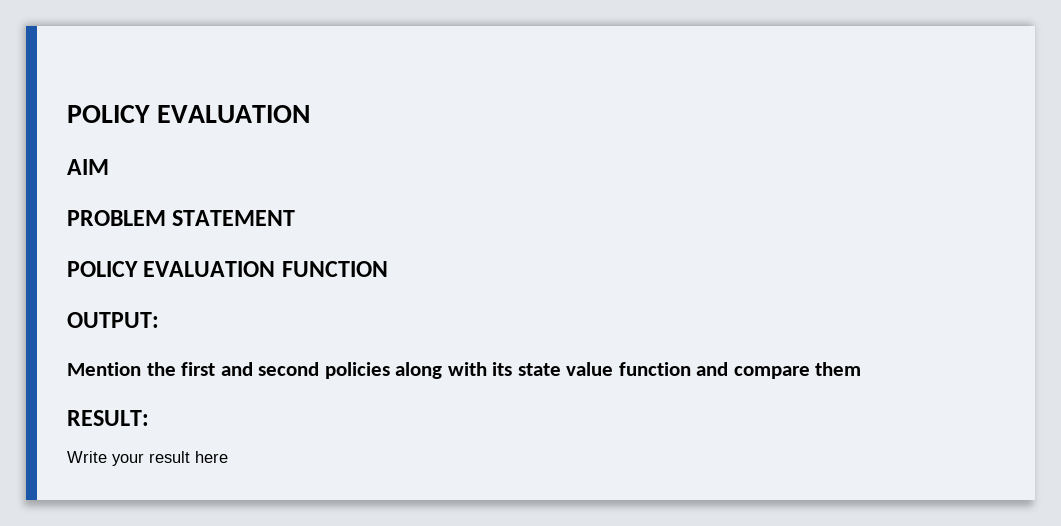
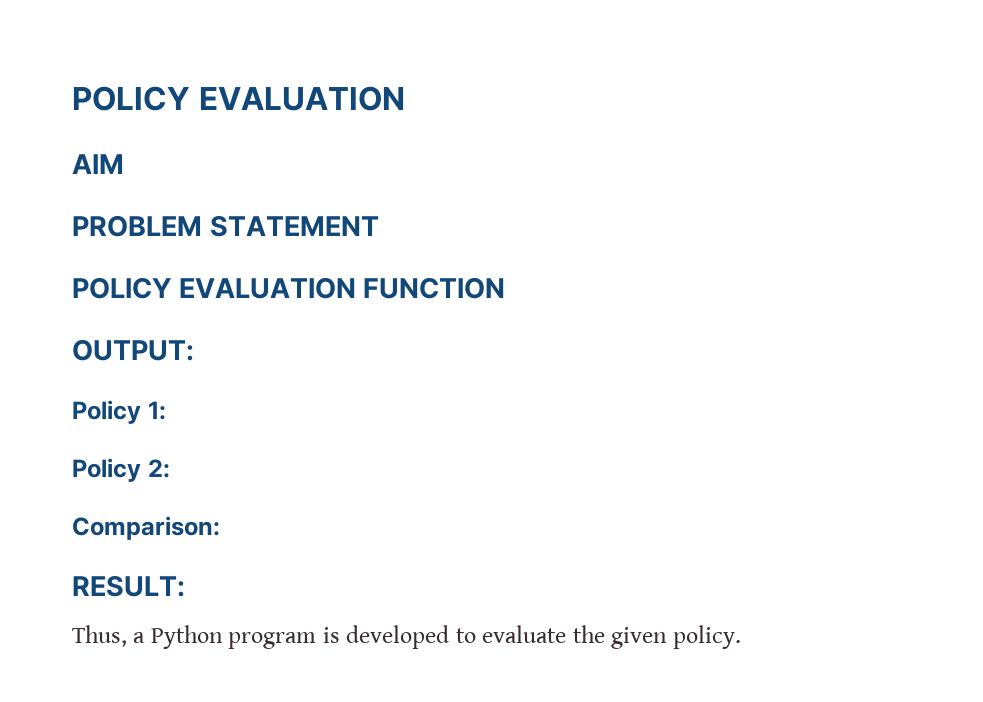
- Mention the first and second policies along with its state value function and compare them
+ Policy 1:
+ Policy 2:
+ Comparison:
  RESULT:
- Write your result here
+ Thus, a Python program is developed to evaluate the given policy.

